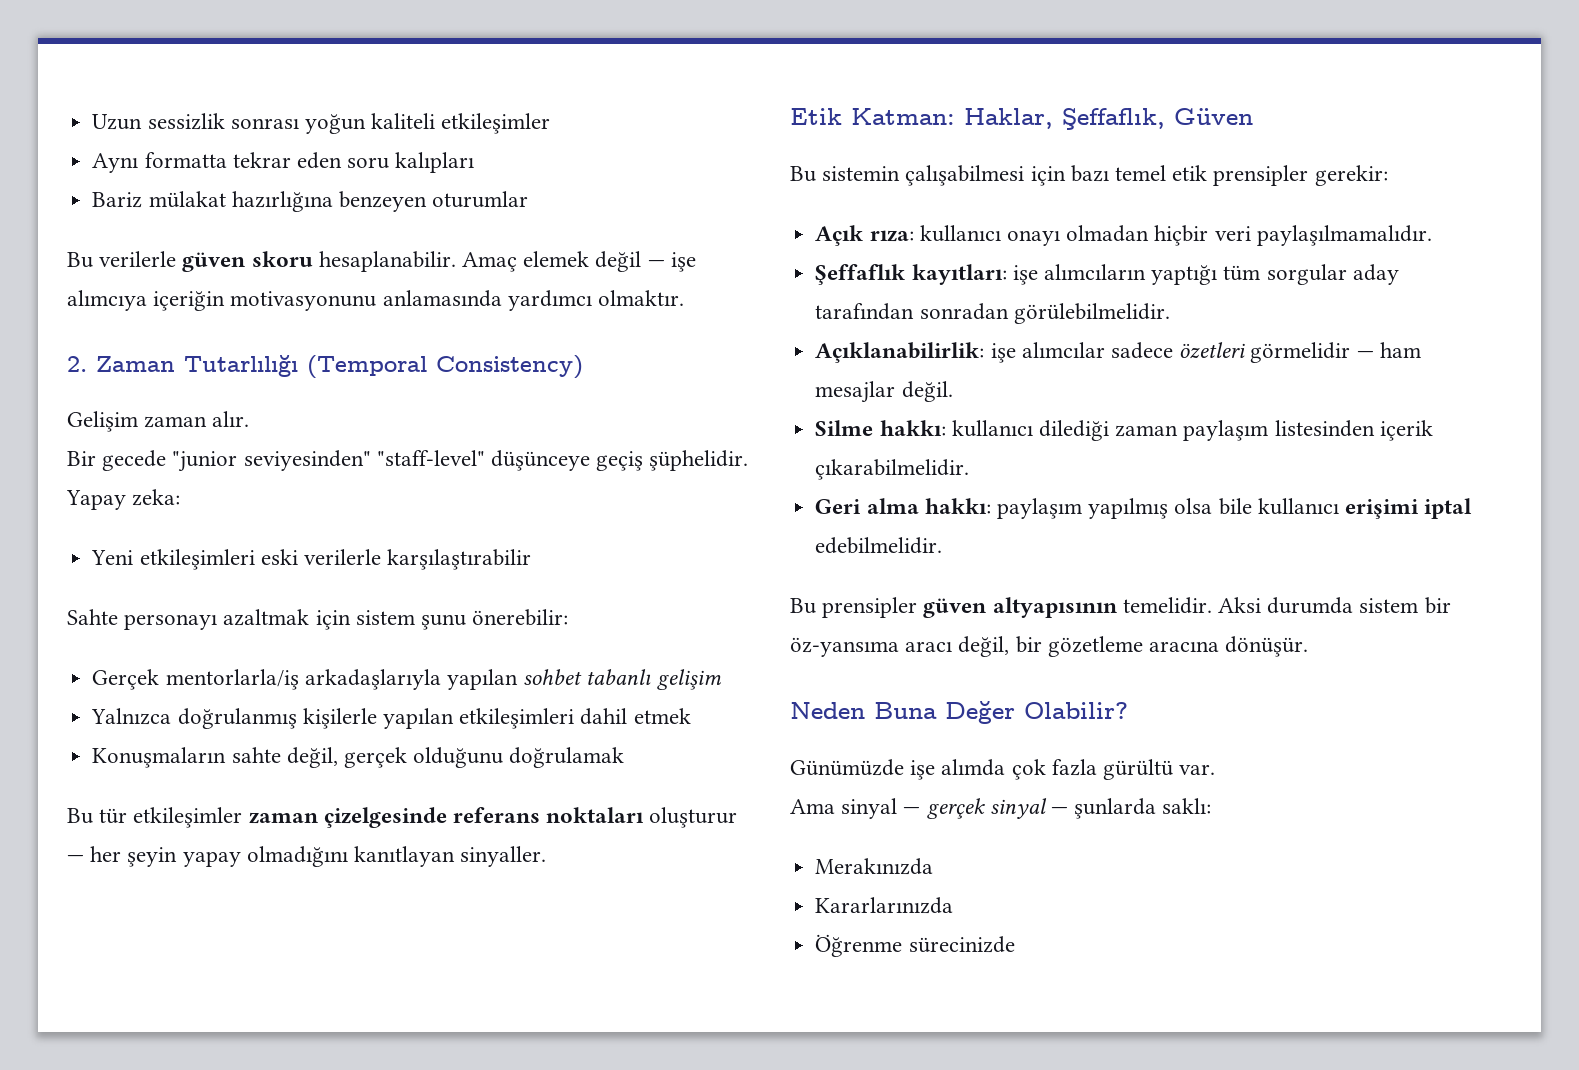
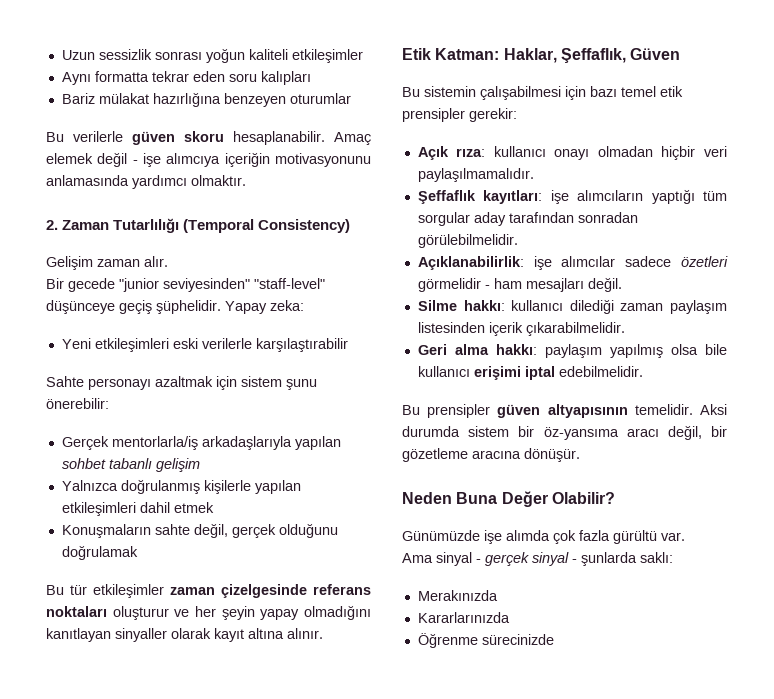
- Amaç elemek değil — işe alımcıya içeriğin motivasyonunu anlamasında yardımcı olmaktır.
+ Amaç elemek değil - işe alımcıya içeriğin motivasyonunu anlamasında yardımcı olmaktır.
- Bu tür etkileşimler zaman çizelgesinde referans noktaları oluşturur — her şeyin yapay olmadığını kanıtlayan sinyaller.
+ Bu tür etkileşimler zaman çizelgesinde referans noktaları oluşturur ve her şeyin yapay olmadığını kanıtlayan sinyaller olarak kayıt altına alınır.
- Açıklanabilirlik: işe alımcılar sadece özetleri görmelidir — ham mesajlar değil.
+ Açıklanabilirlik: işe alımcılar sadece özetleri görmelidir - ham mesajları değil.
- Ama sinyal — gerçek sinyal — şunlarda saklı:
+ Ama sinyal - gerçek sinyal - şunlarda saklı:

